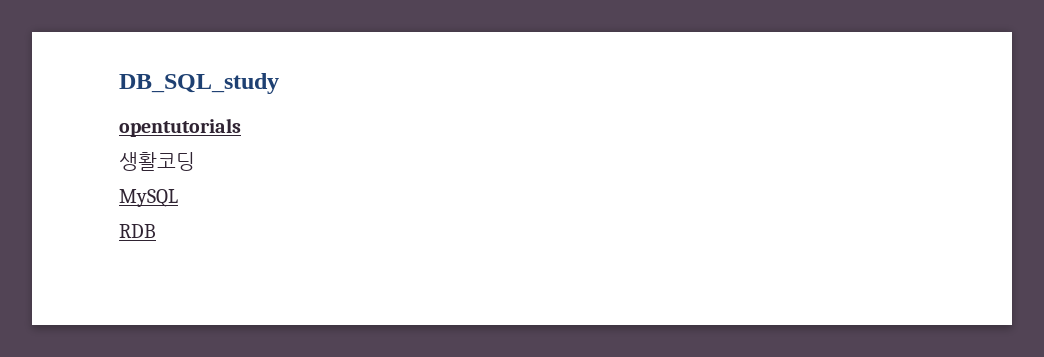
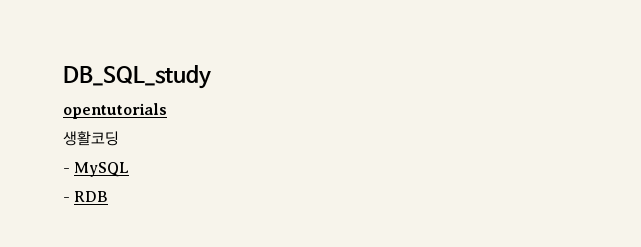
- MySQL
+ - MySQL
- RDB
+ - RDB

